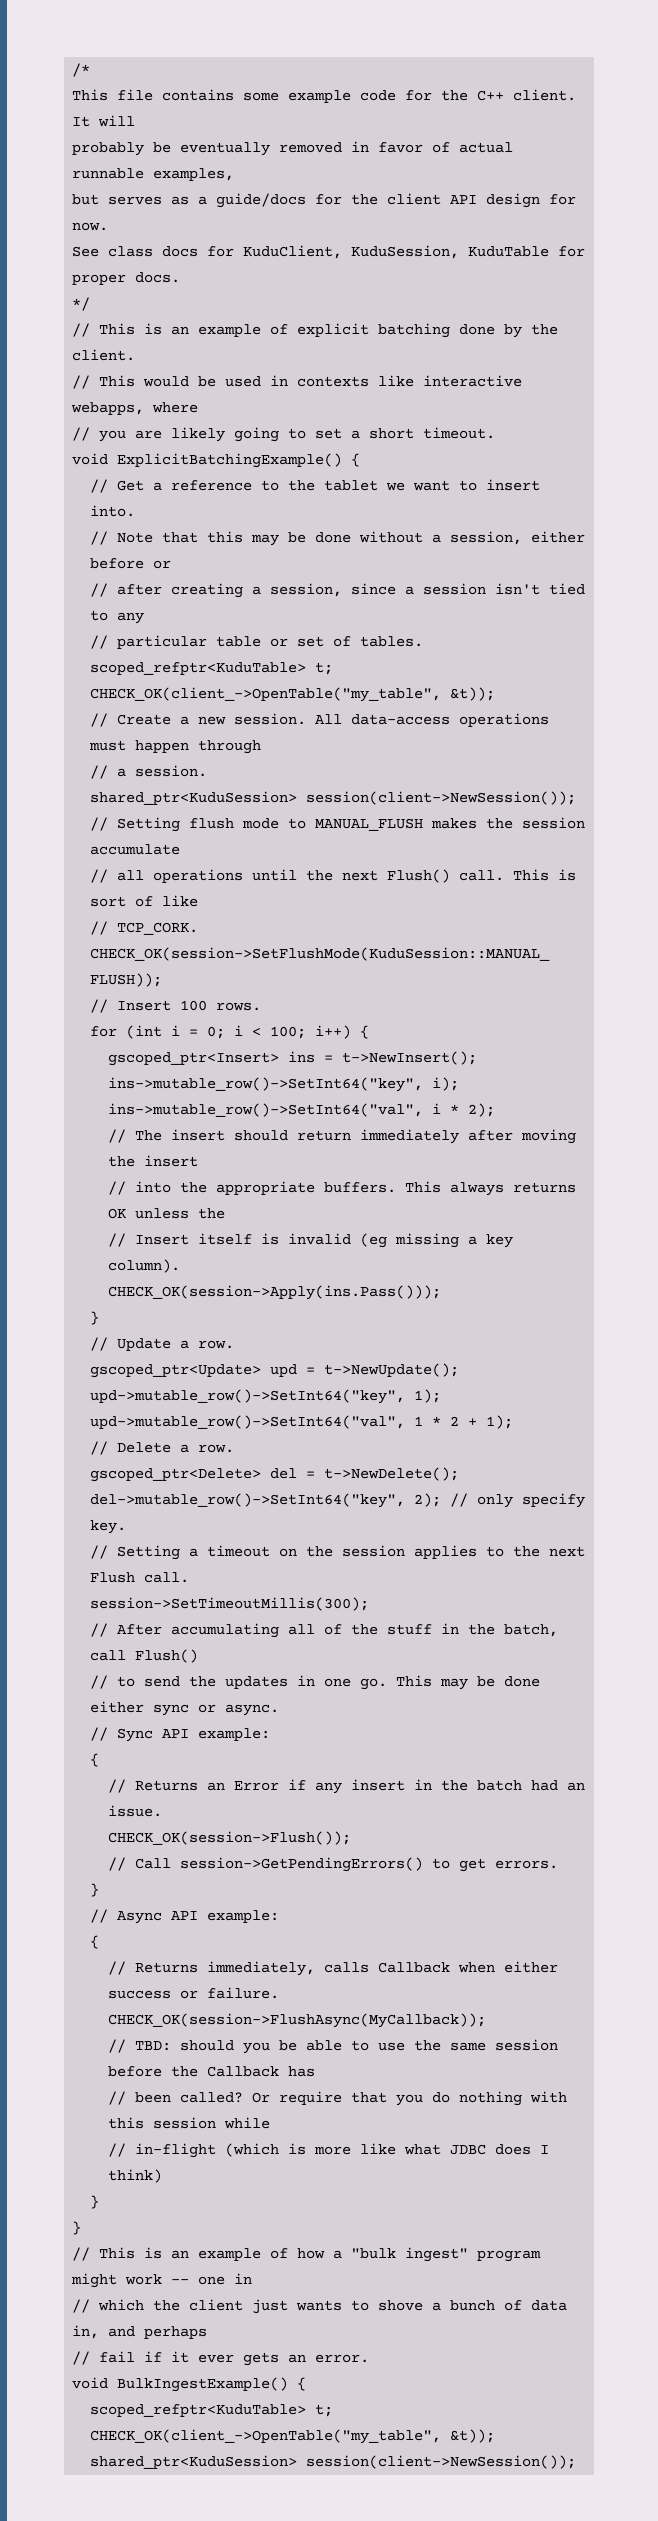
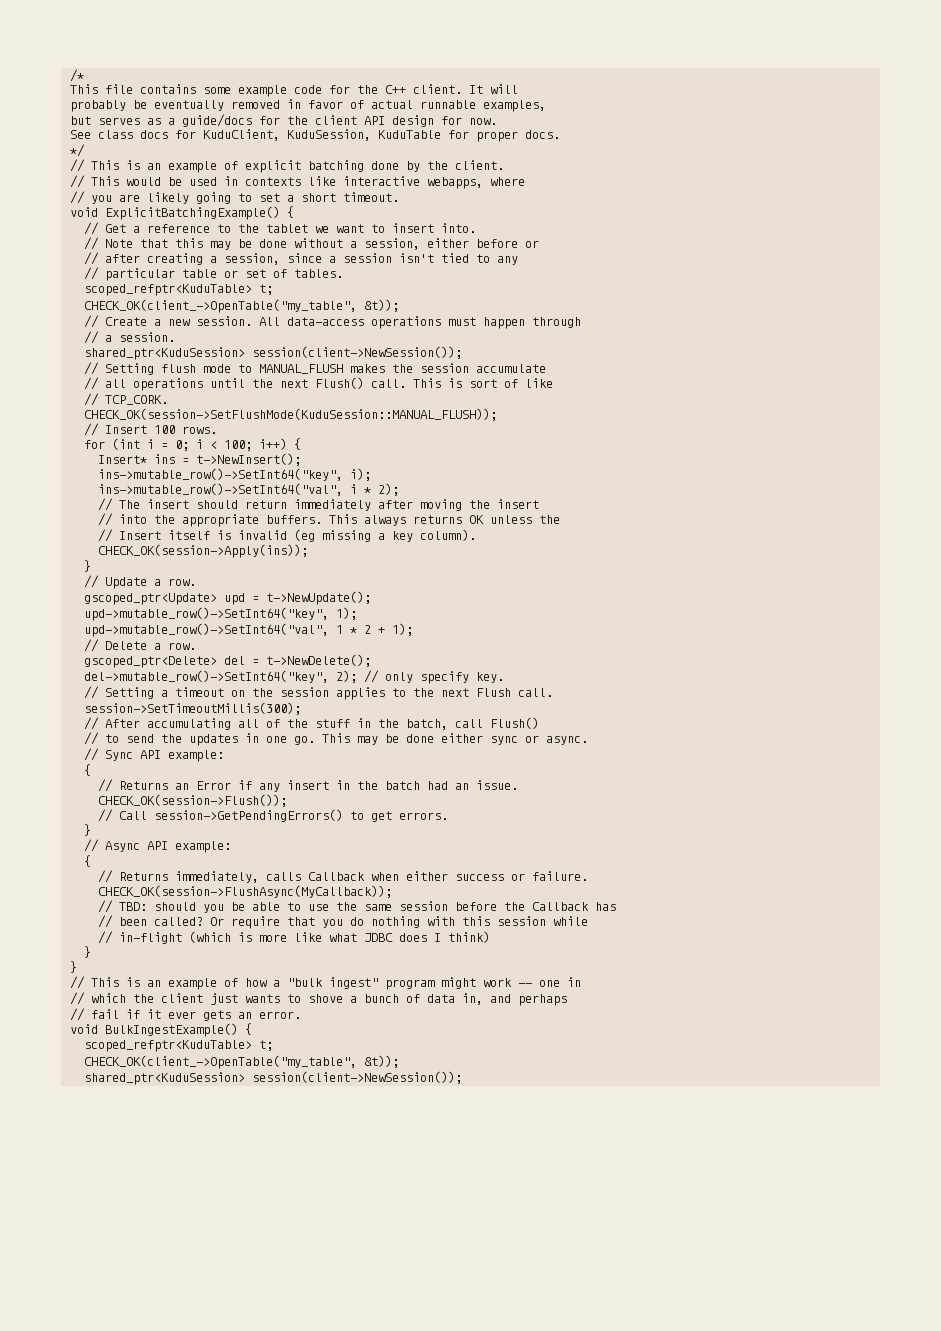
- gscoped_ptr<Insert> ins = t->NewInsert();
+ Insert* ins = t->NewInsert();
- CHECK_OK(session->Apply(ins.Pass()));
+ CHECK_OK(session->Apply(ins));

